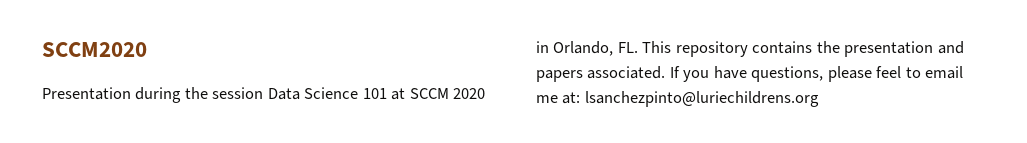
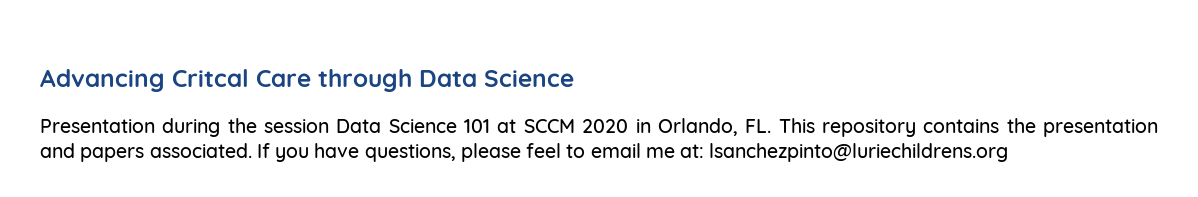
- SCCM2020
+ Advancing Critcal Care through Data Science

